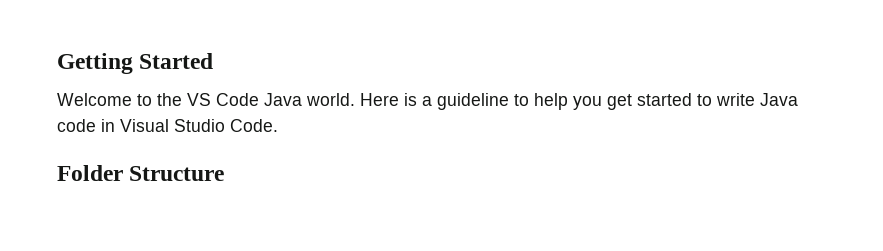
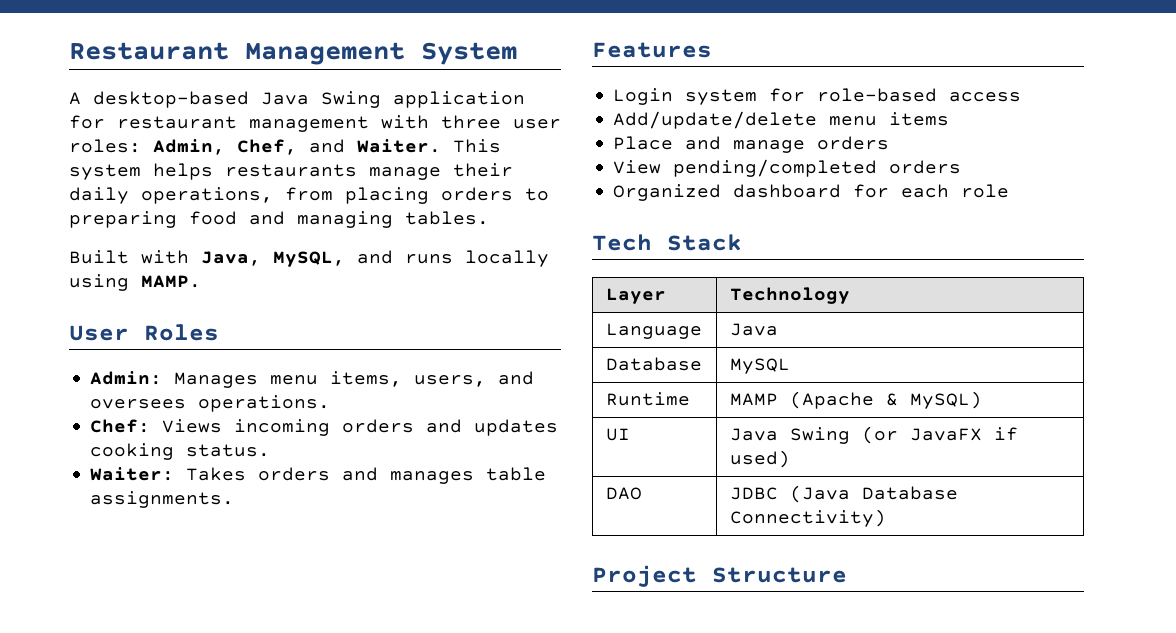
- Getting Started
- Welcome to the VS Code Java world. Here is a guideline to help you get started to write Java code in Visual Studio Code.
- Folder Structure
+ Restaurant Management System
+ A desktop-based Java Swing application for restaurant management with three user roles: Admin, Chef, and Waiter. This system helps restaurants manage their daily operations, from placing orders to preparing food and managing tables.
+ Built with Java, MySQL, and runs locally using MAMP.
+ User Roles
+ Admin: Manages menu items, users, and oversees operations.
+ Chef: Views incoming orders and updates cooking status.
+ Waiter: Takes orders and manages table assignments.
+ Features
+ Login system for role-based access
+ Add/update/delete menu items
+ Place and manage orders
+ View pending/completed orders
+ Organized dashboard for each role
+ Tech Stack
+ Layer | Technology
+ Language | Java
+ Database | MySQL
+ Runtime | MAMP (Apache & MySQL)
+ UI | Java Swing (or JavaFX if used)
+ DAO | JDBC (Java Database Connectivity)
+ Project Structure

